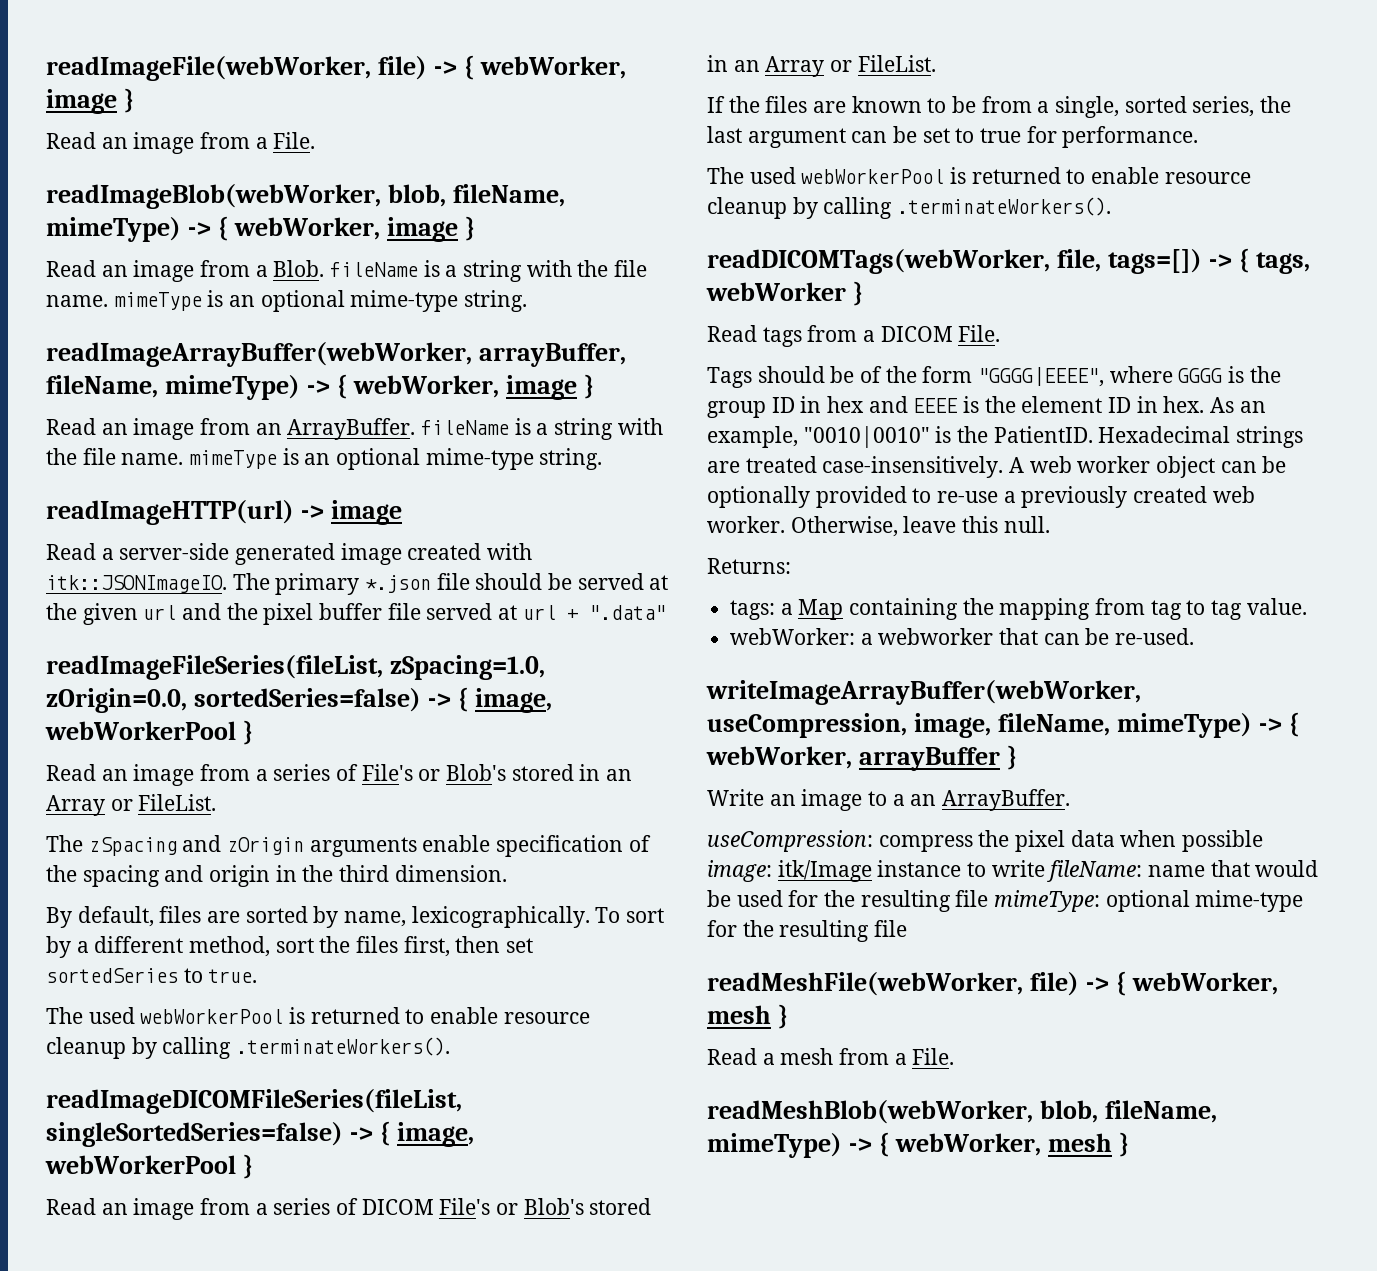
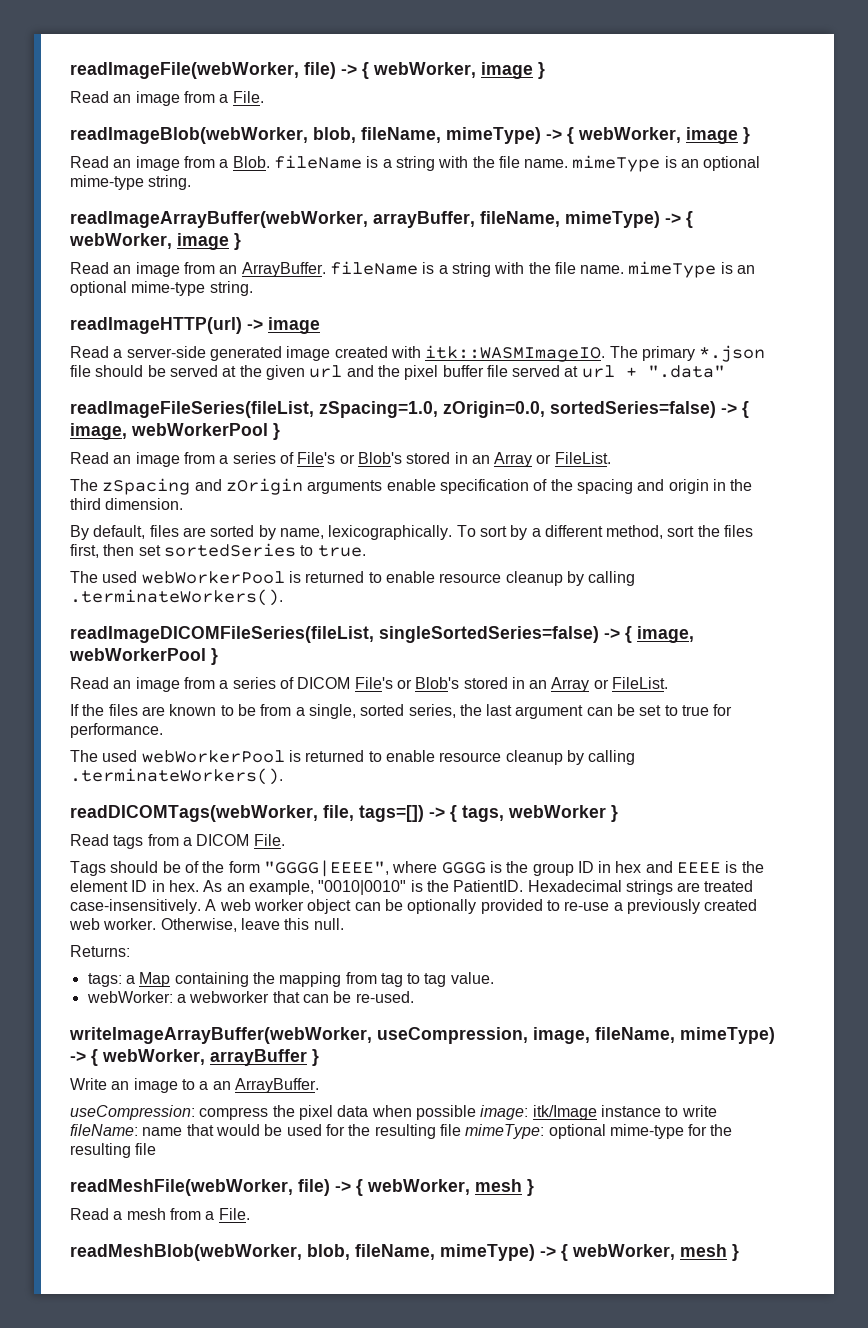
- Read a server-side generated image created with itk::JSONImageIO.
+ Read a server-side generated image created with itk::WASMImageIO.

